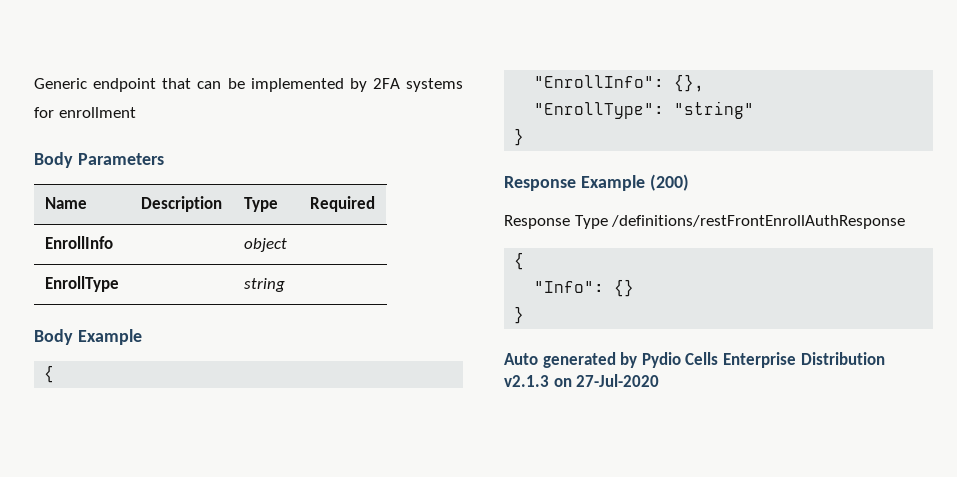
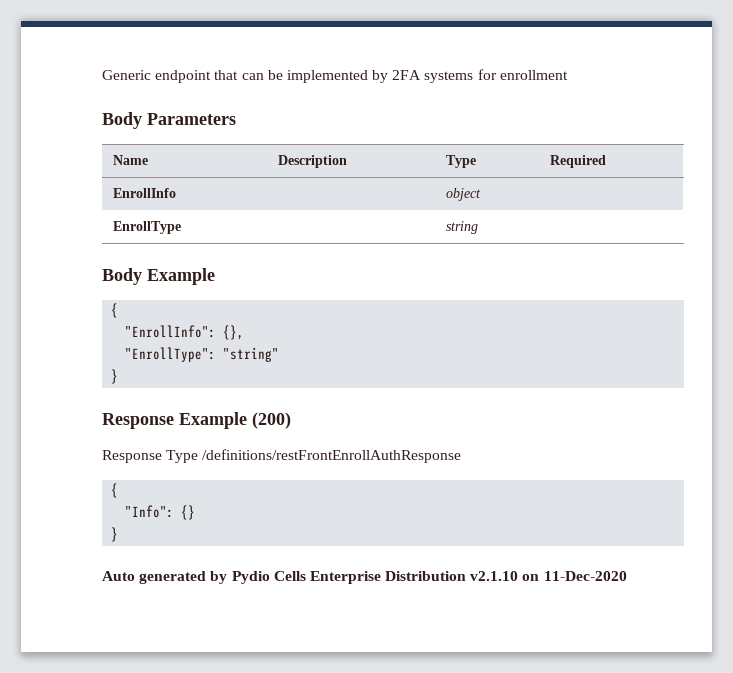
- Auto generated by Pydio Cells Enterprise Distribution v2.1.3 on 27-Jul-2020
+ Auto generated by Pydio Cells Enterprise Distribution v2.1.10 on 11-Dec-2020

